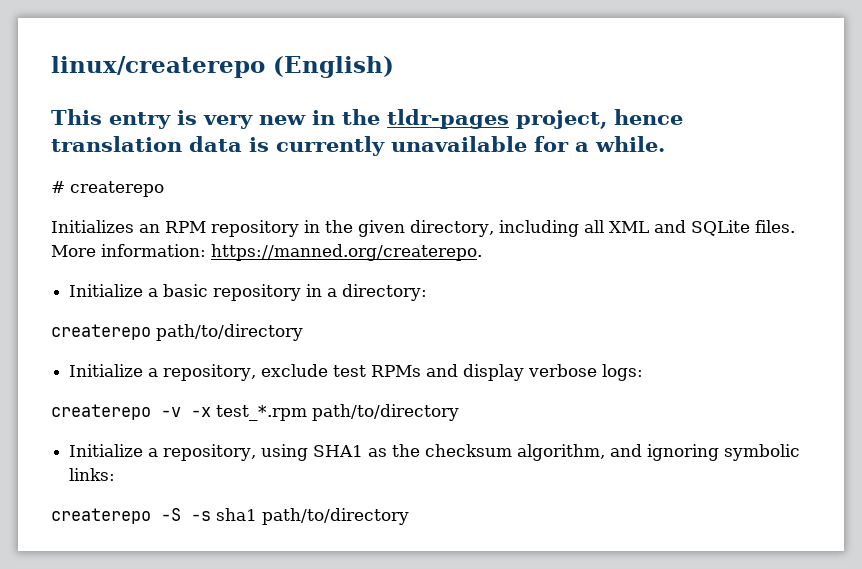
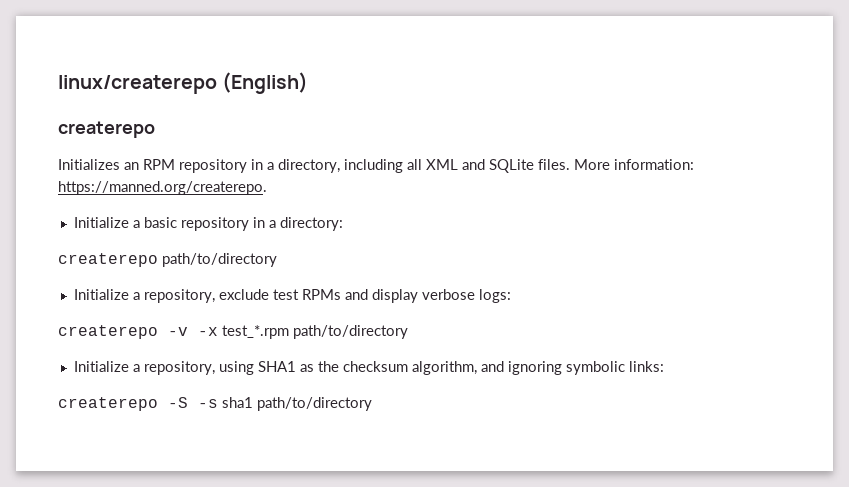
  linux/createrepo (English)
- This entry is very new in the tldr-pages project, hence translation data is currently unavailable for a while.
- # createrepo
+ createrepo
- Initializes an RPM repository in the given directory, including all XML and SQLite files.
+ Initializes an RPM repository in a directory, including all XML and SQLite files.

